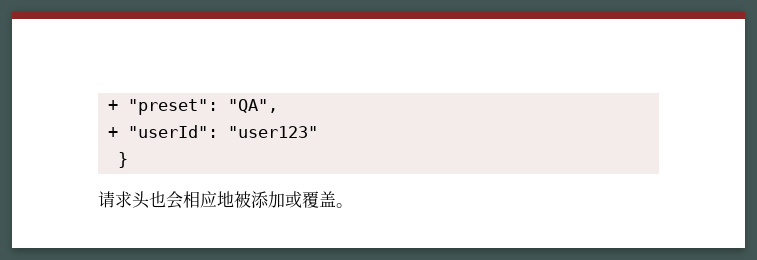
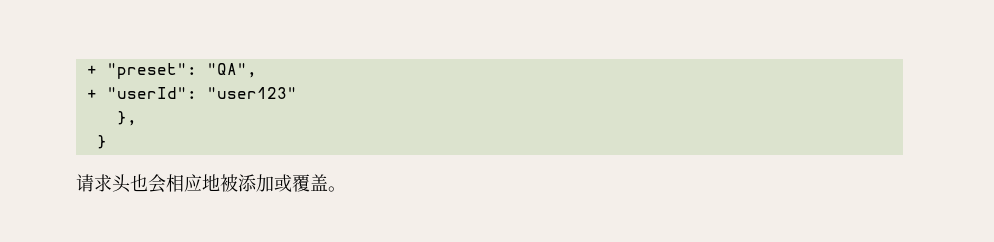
+ },

